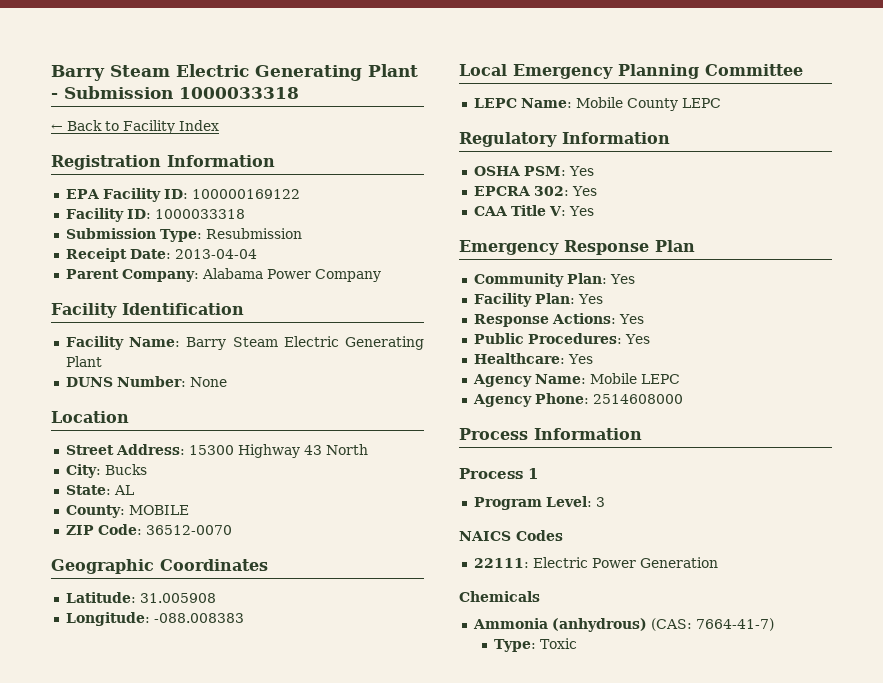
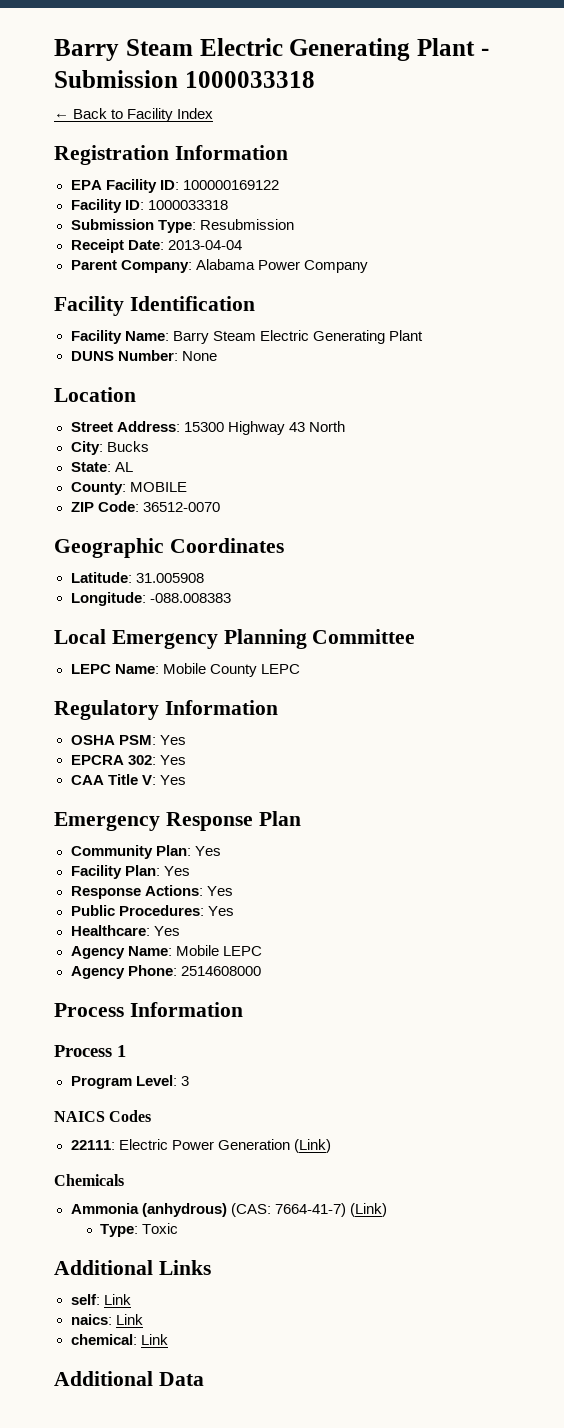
- 22111: Electric Power Generation
+ 22111: Electric Power Generation (Link)
- Ammonia (anhydrous) (CAS: 7664-41-7)
+ Ammonia (anhydrous) (CAS: 7664-41-7) (Link)
+ Additional Links
+ self: Link
+ naics: Link
+ chemical: Link
+ Additional Data

